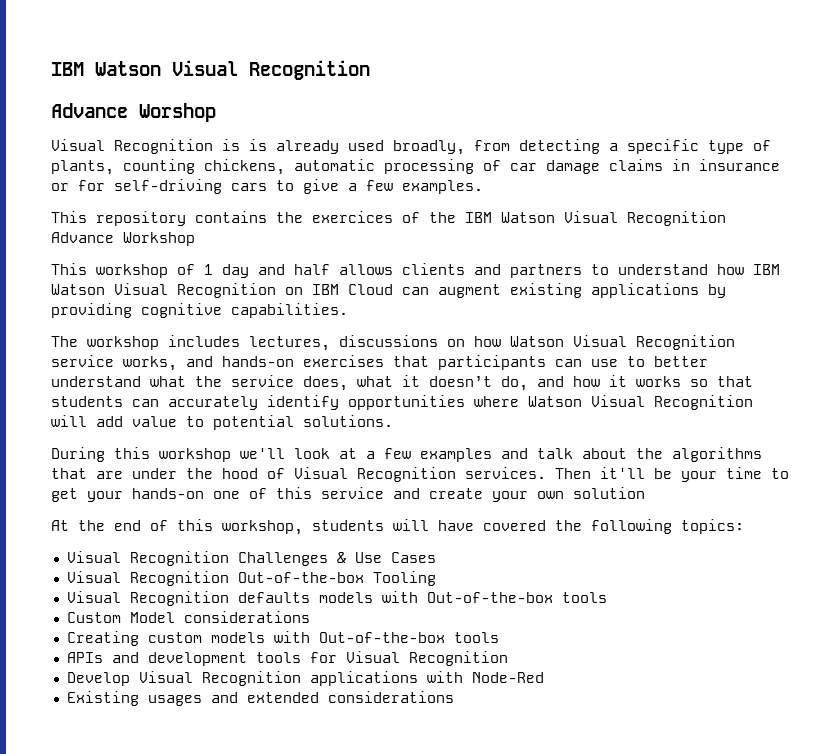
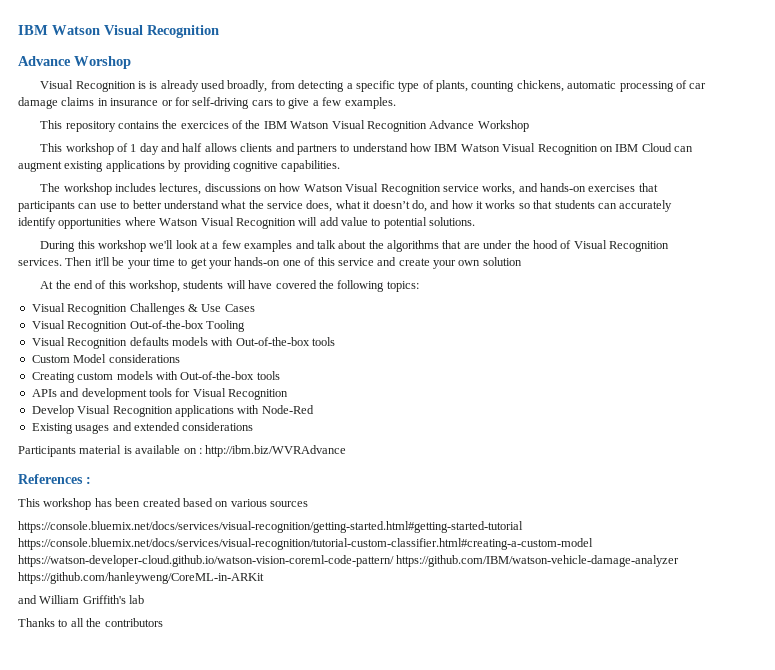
+ Participants material is available on : http://ibm.biz/WVRAdvance
+ References :
+ This workshop has been created based on various sources
+ https://console.bluemix.net/docs/services/visual-recognition/getting-started.html#getting-started-tutorial https://console.bluemix.net/docs/services/visual-recognition/tutorial-custom-classifier.html#creating-a-custom-model https://watson-developer-cloud.github.io/watson-vision-coreml-code-pattern/ https://github.com/IBM/watson-vehicle-damage-analyzer https://github.com/hanleyweng/CoreML-in-ARKit
+ and William Griffith's lab
+ Thanks to all the contributors

